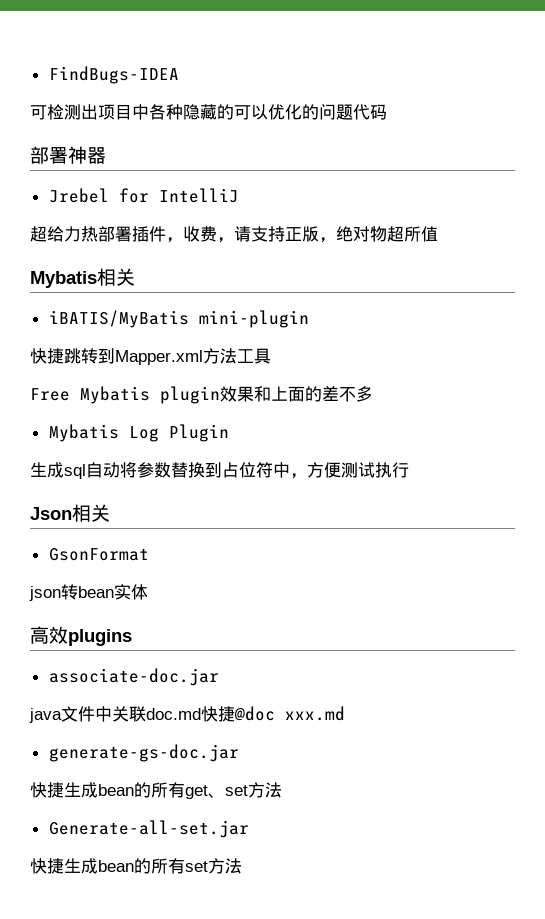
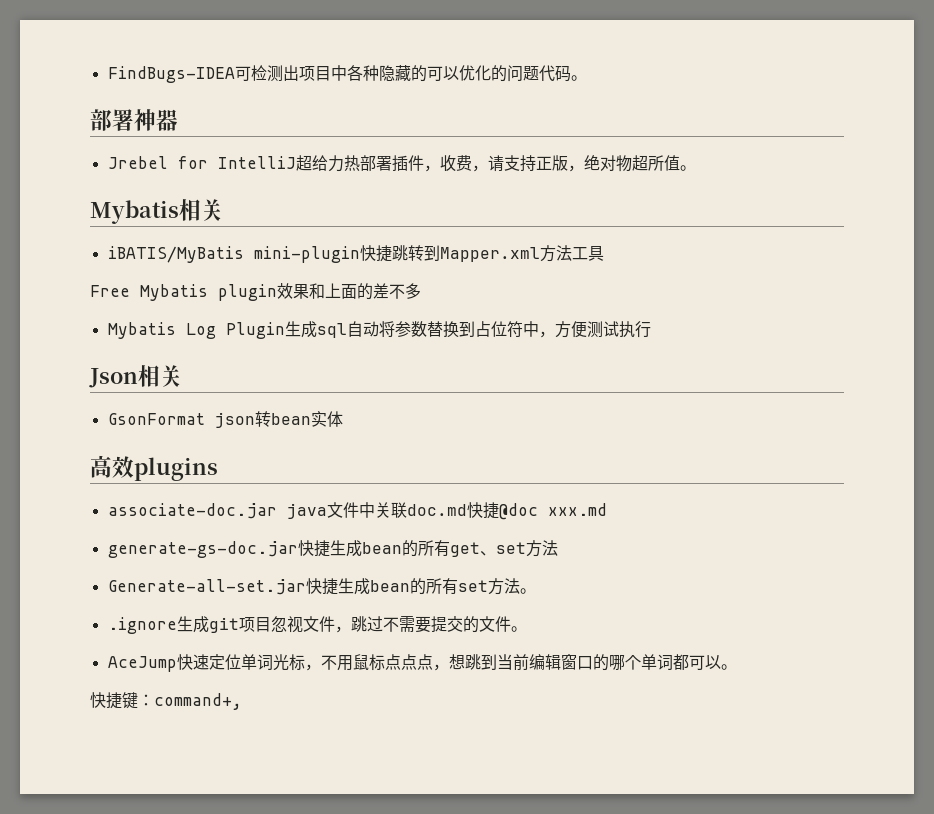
- FindBugs-IDEA
- 可检测出项目中各种隐藏的可以优化的问题代码
+ FindBugs-IDEA可检测出项目中各种隐藏的可以优化的问题代码。
- Jrebel for IntelliJ
- 超给力热部署插件，收费，请支持正版，绝对物超所值
+ Jrebel for IntelliJ超给力热部署插件，收费，请支持正版，绝对物超所值。
- iBATIS/MyBatis mini-plugin
- 快捷跳转到Mapper.xml方法工具
+ iBATIS/MyBatis mini-plugin快捷跳转到Mapper.xml方法工具
- Mybatis Log Plugin
- 生成sql自动将参数替换到占位符中，方便测试执行
+ Mybatis Log Plugin生成sql自动将参数替换到占位符中，方便测试执行
- GsonFormat
- json转bean实体
+ GsonFormat json转bean实体
- associate-doc.jar
- java文件中关联doc.md快捷@doc xxx.md
+ associate-doc.jar java文件中关联doc.md快捷@doc xxx.md
- generate-gs-doc.jar
- 快捷生成bean的所有get、set方法
+ generate-gs-doc.jar快捷生成bean的所有get、set方法
- Generate-all-set.jar
- 快捷生成bean的所有set方法
+ Generate-all-set.jar快捷生成bean的所有set方法。
+ .ignore生成git项目忽视文件，跳过不需要提交的文件。
+ AceJump快速定位单词光标，不用鼠标点点点，想跳到当前编辑窗口的哪个单词都可以。
+ 快捷键：command+,

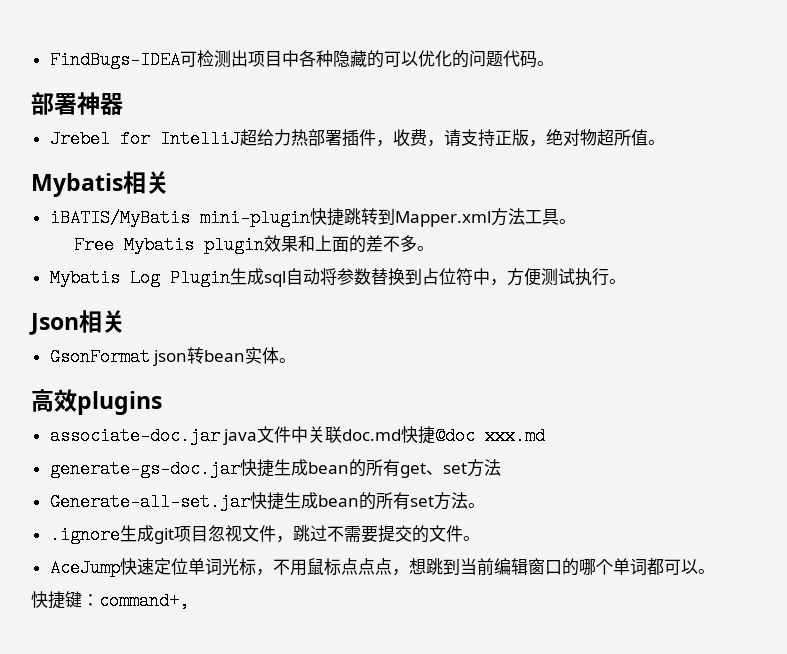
- iBATIS/MyBatis mini-plugin快捷跳转到Mapper.xml方法工具
+ iBATIS/MyBatis mini-plugin快捷跳转到Mapper.xml方法工具。
- Free Mybatis plugin效果和上面的差不多
+ Free Mybatis plugin效果和上面的差不多。
- Mybatis Log Plugin生成sql自动将参数替换到占位符中，方便测试执行
+ Mybatis Log Plugin生成sql自动将参数替换到占位符中，方便测试执行。
- GsonFormat json转bean实体
+ GsonFormat json转bean实体。

